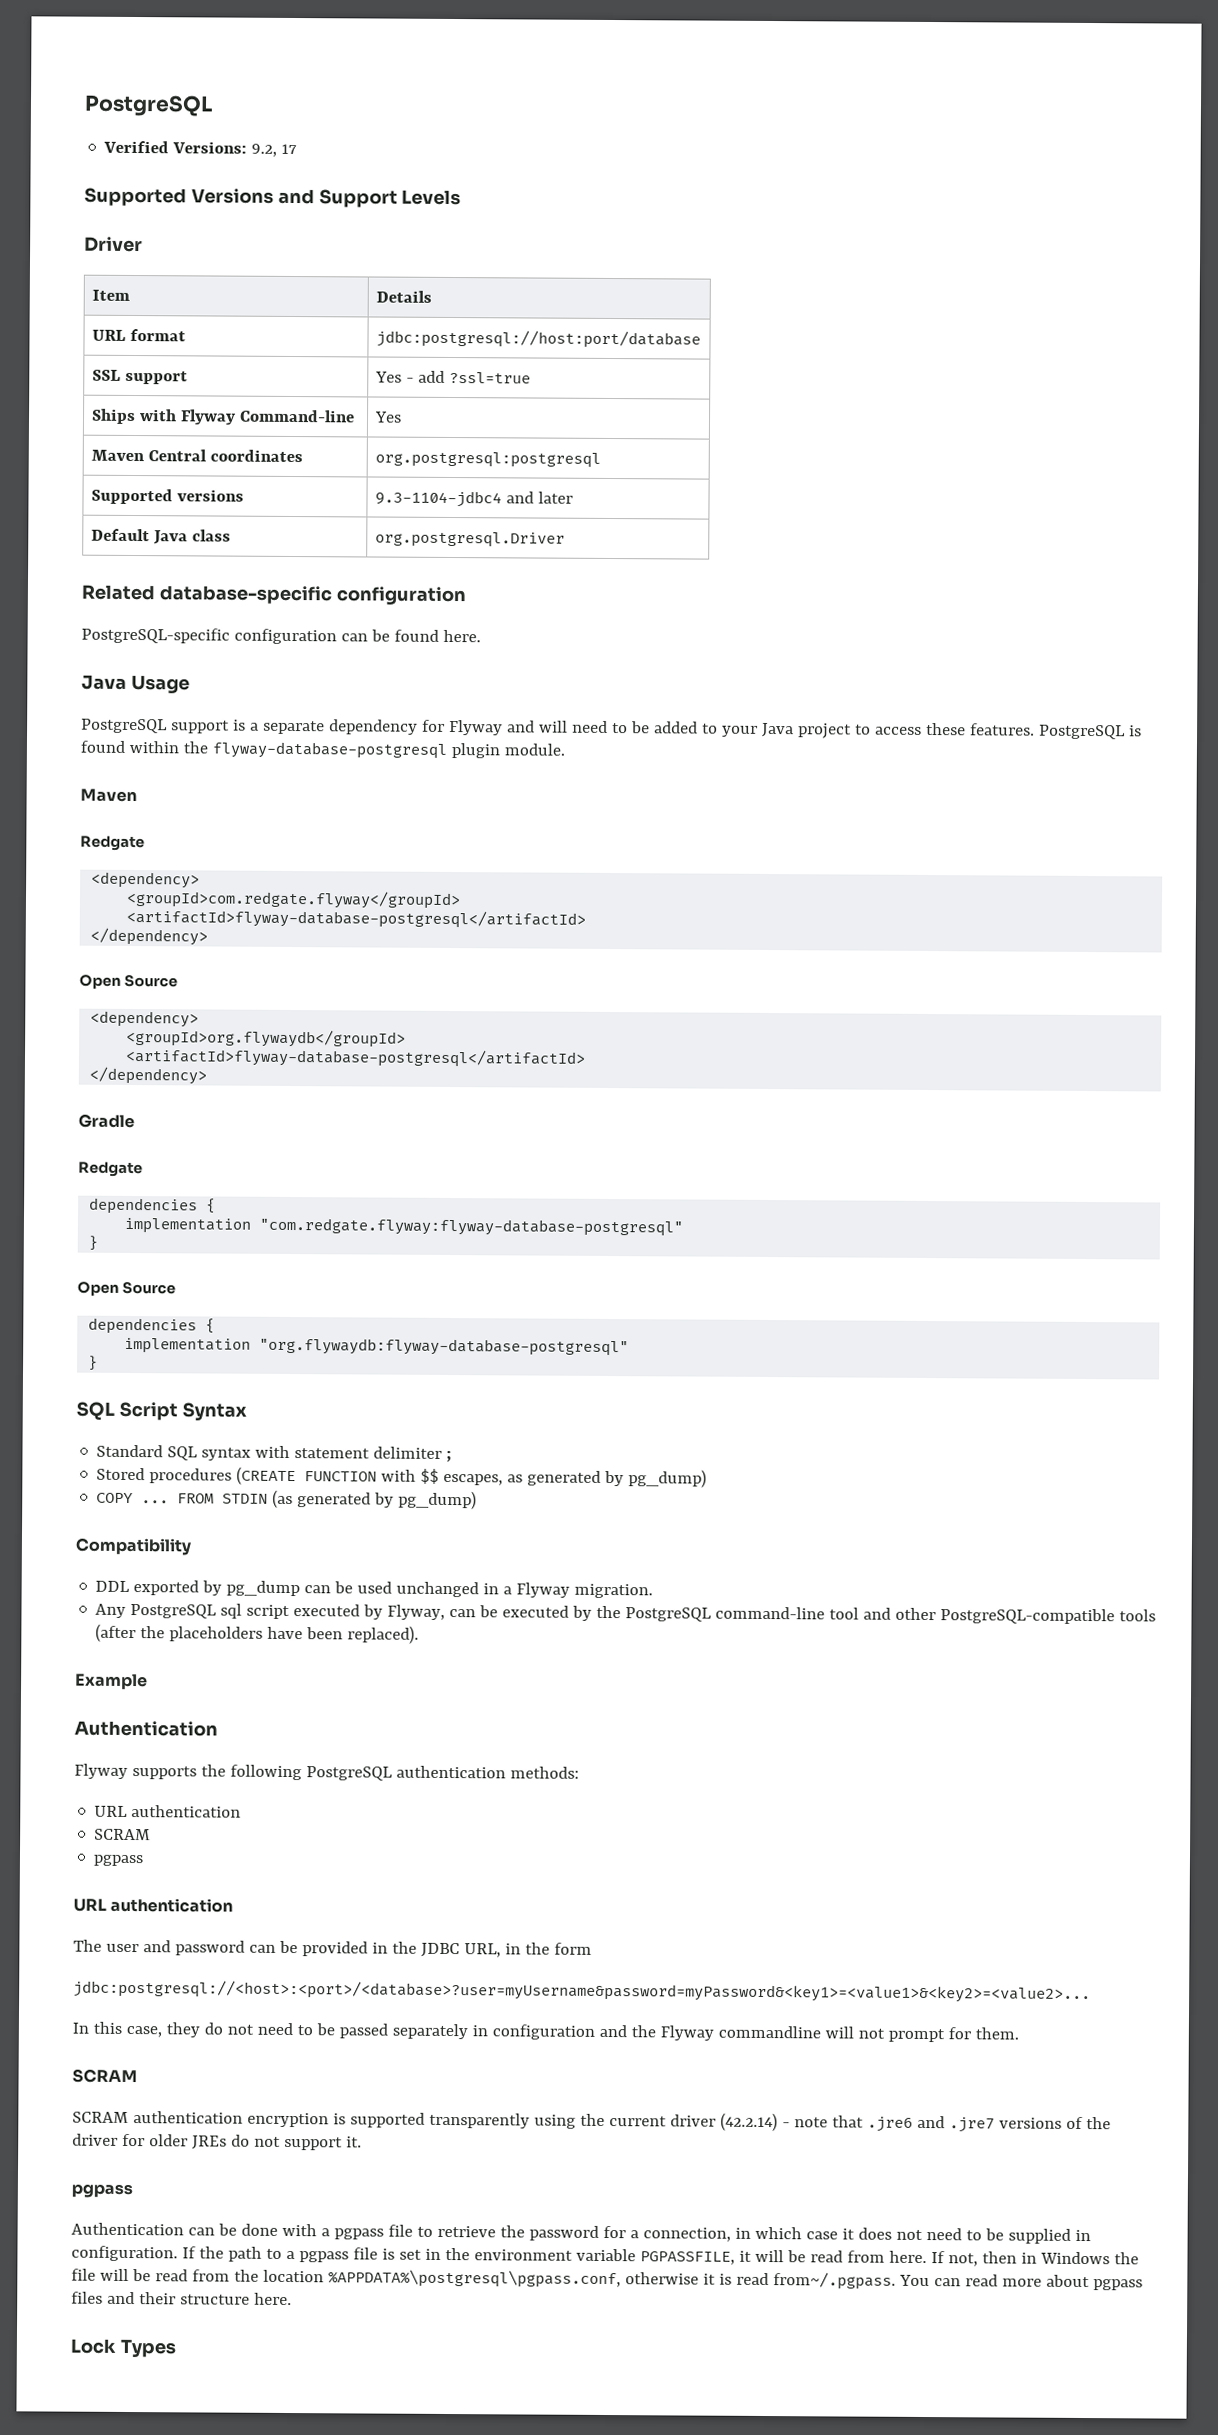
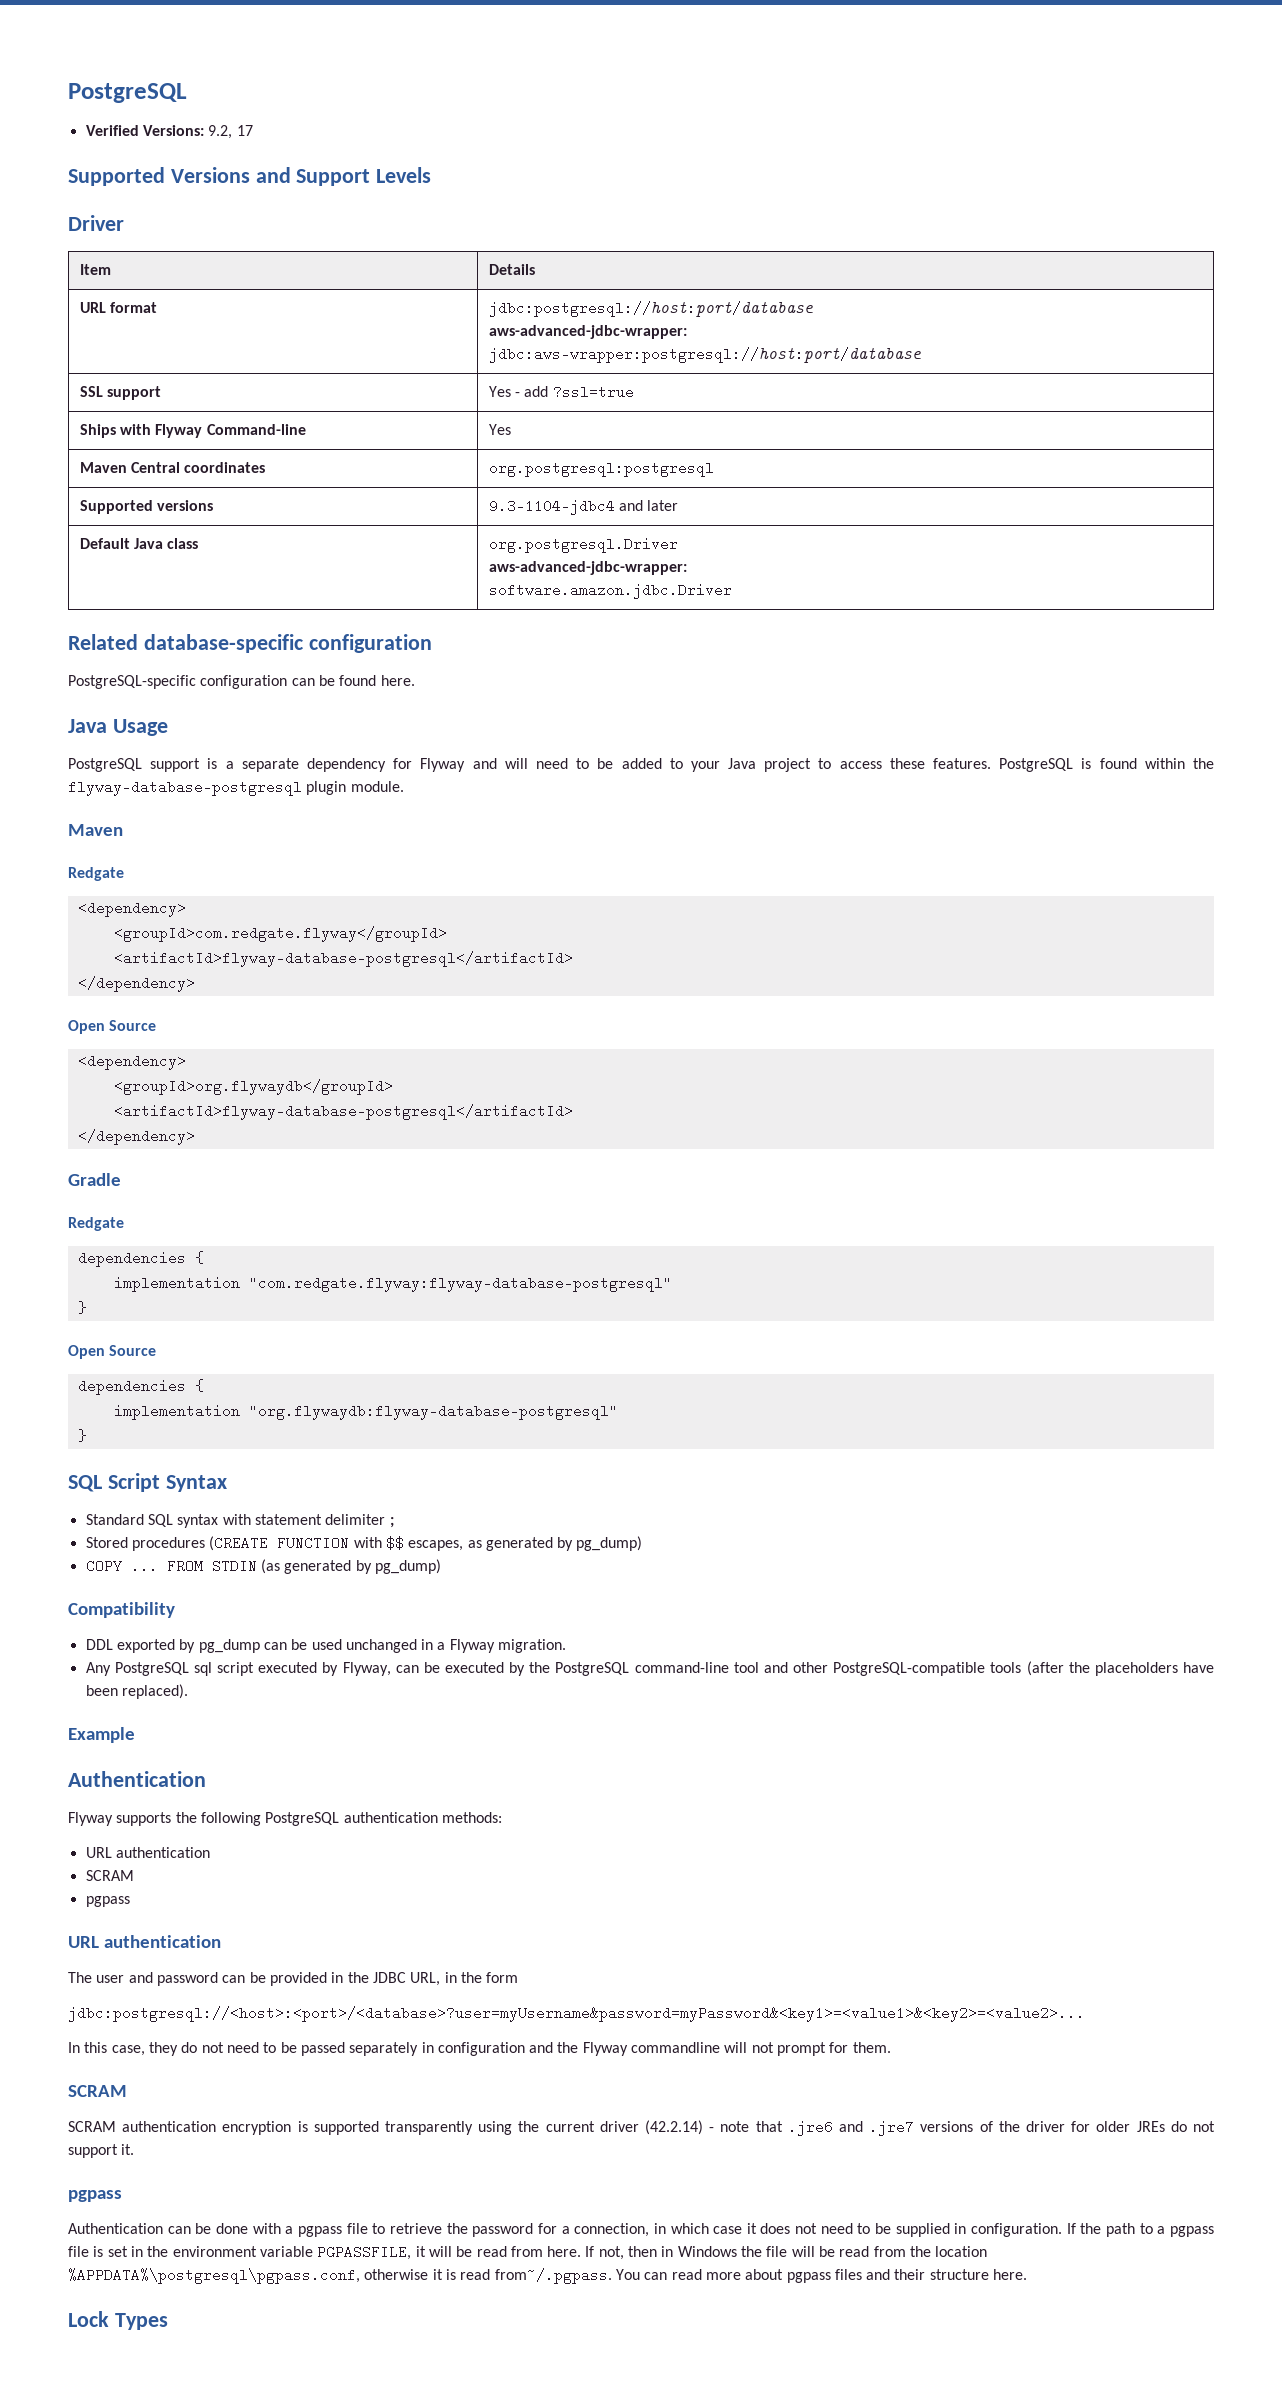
  URL format | jdbc:postgresql://host:port/database
+ aws-advanced-jdbc-wrapper:
+ jdbc:aws-wrapper:postgresql://host:port/database
  Default Java class | org.postgresql.Driver
+ aws-advanced-jdbc-wrapper:
+ software.amazon.jdbc.Driver

